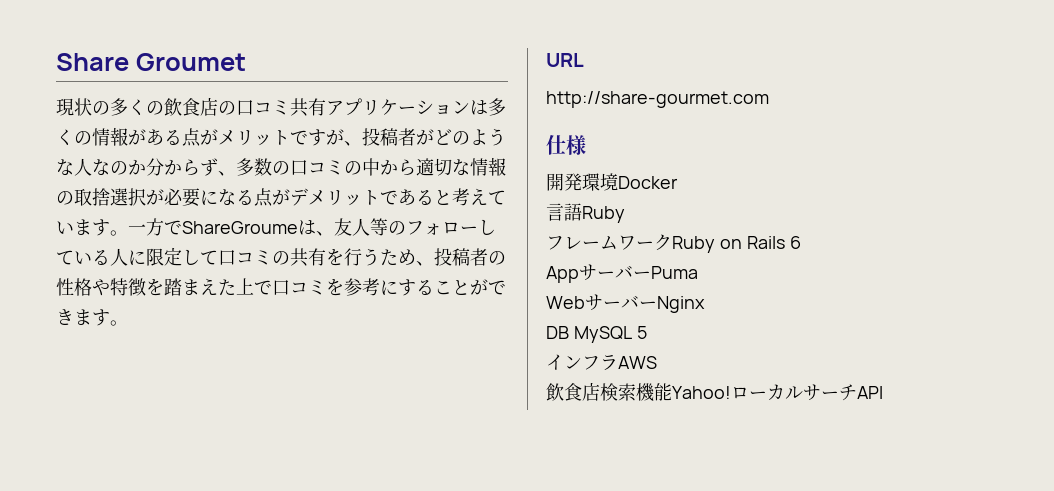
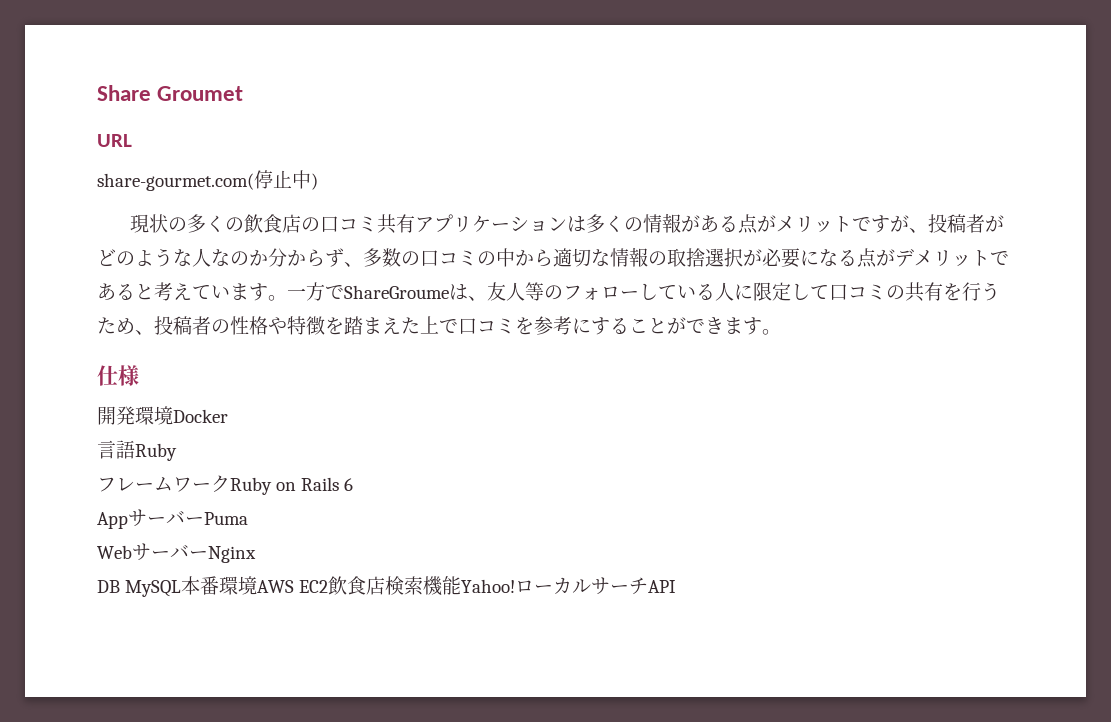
+ URL
+ share-gourmet.com(停止中)
- URL
- http://share-gourmet.com
- DB MySQL 5
- インフラAWS
- 飲食店検索機能Yahoo!
+ DB MySQL本番環境AWS EC2飲食店検索機能Yahoo!

